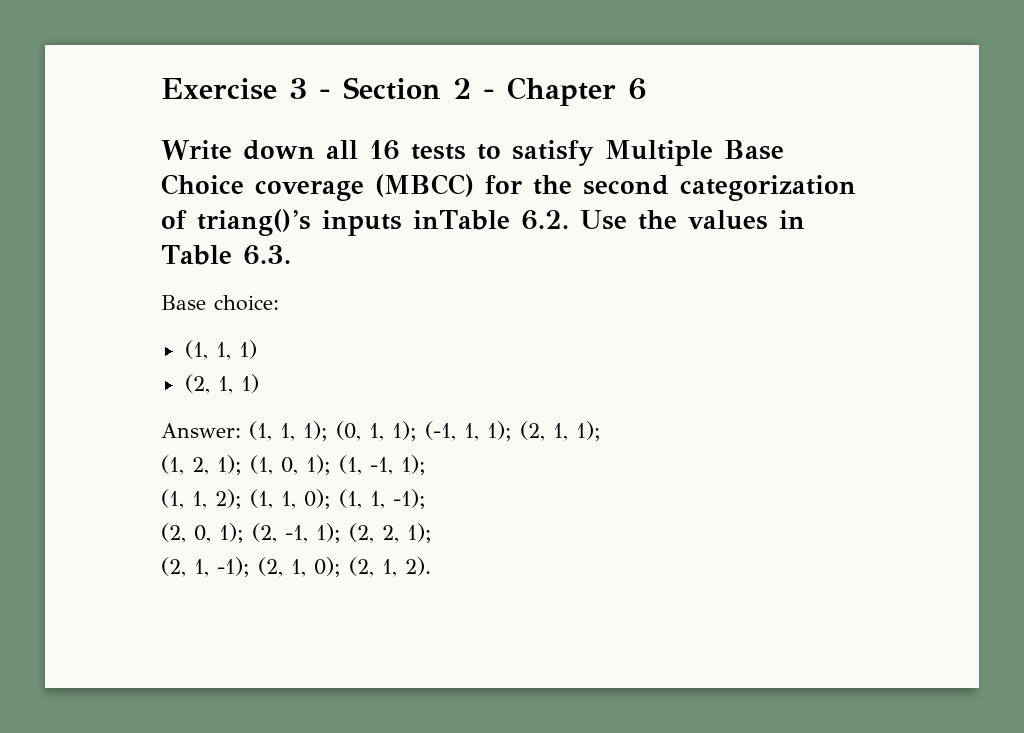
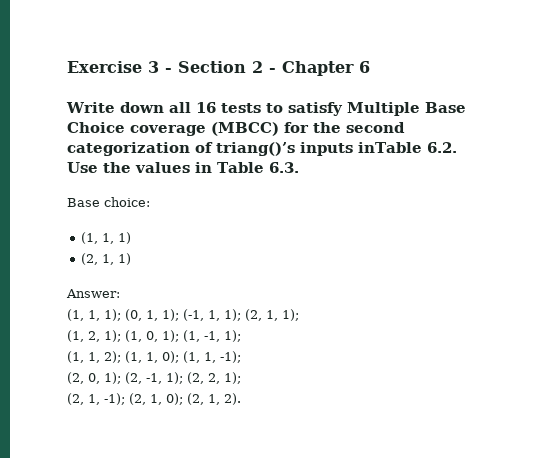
- Answer: (1, 1, 1); (0, 1, 1); (-1, 1, 1); (2, 1, 1);
+ Answer:
+ (1, 1, 1); (0, 1, 1); (-1, 1, 1); (2, 1, 1);

